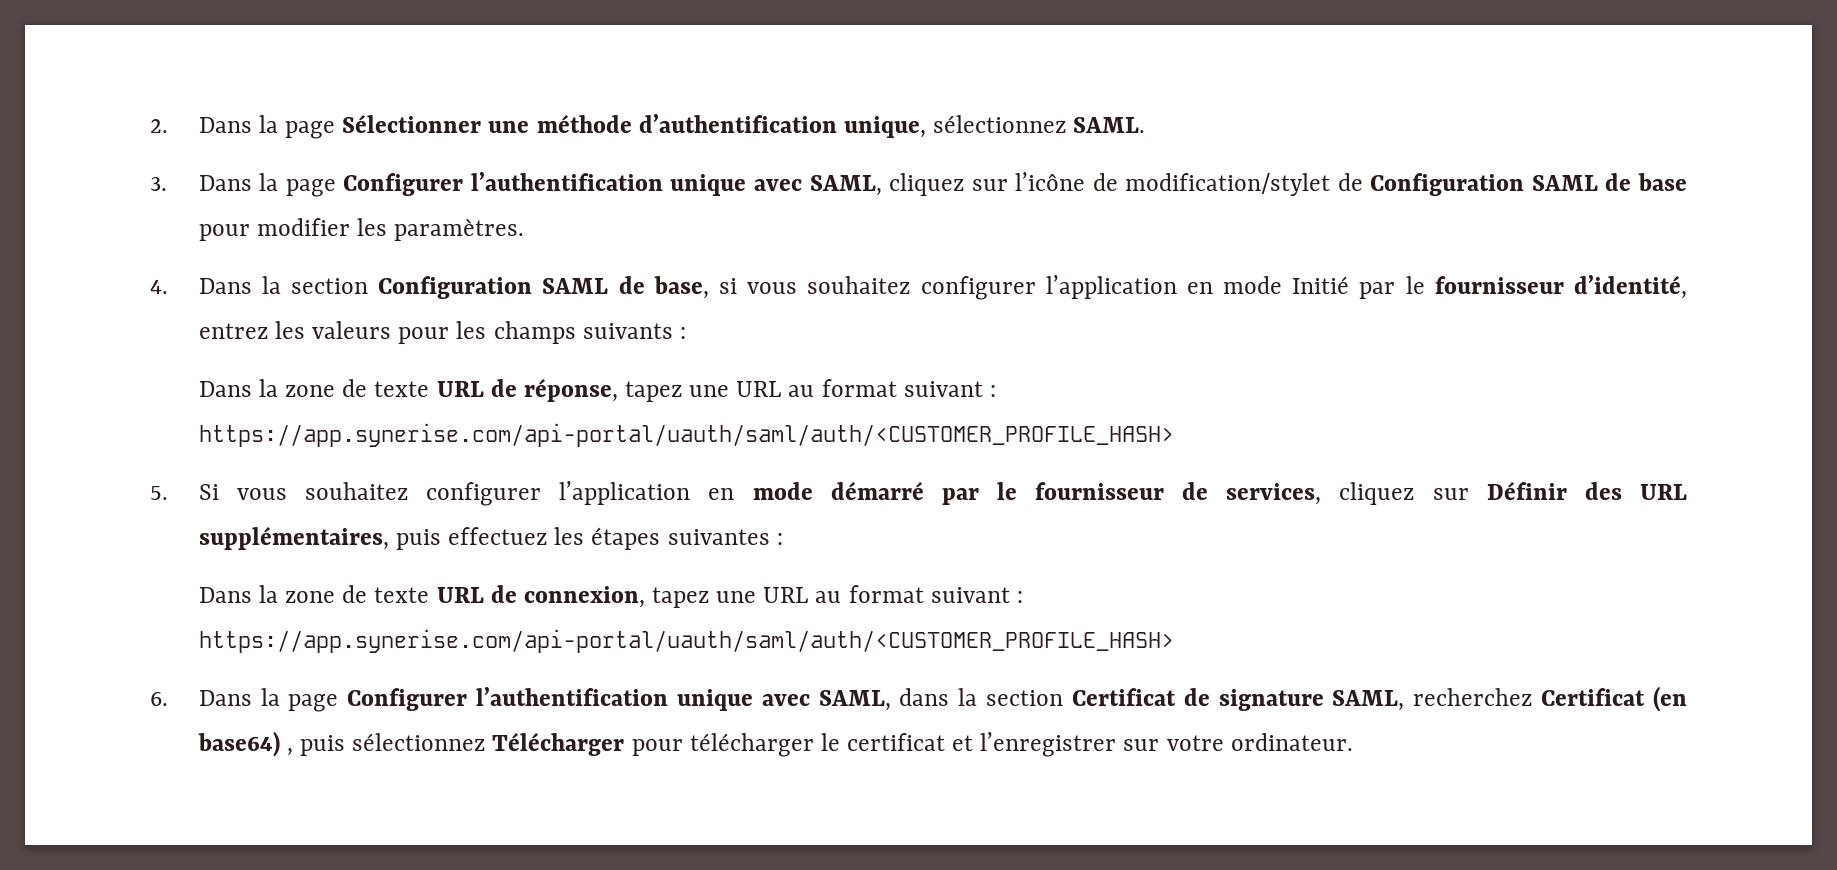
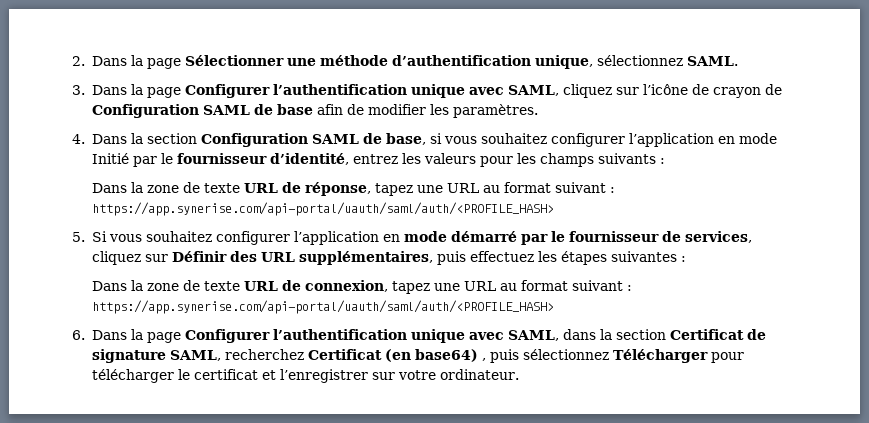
- 3. Dans la page Configurer l’authentification unique avec SAML, cliquez sur l’icône de modification/stylet de Configuration SAML de base pour modifier les paramètres.
+ 3. Dans la page Configurer l’authentification unique avec SAML, cliquez sur l’icône de crayon de Configuration SAML de base afin de modifier les paramètres.
- Dans la zone de texte URL de réponse, tapez une URL au format suivant : https://app.synerise.com/api-portal/uauth/saml/auth/<CUSTOMER_PROFILE_HASH>
+ Dans la zone de texte URL de réponse, tapez une URL au format suivant : https://app.synerise.com/api-portal/uauth/saml/auth/<PROFILE_HASH>
- Dans la zone de texte URL de connexion, tapez une URL au format suivant : https://app.synerise.com/api-portal/uauth/saml/auth/<CUSTOMER_PROFILE_HASH>
+ Dans la zone de texte URL de connexion, tapez une URL au format suivant : https://app.synerise.com/api-portal/uauth/saml/auth/<PROFILE_HASH>

